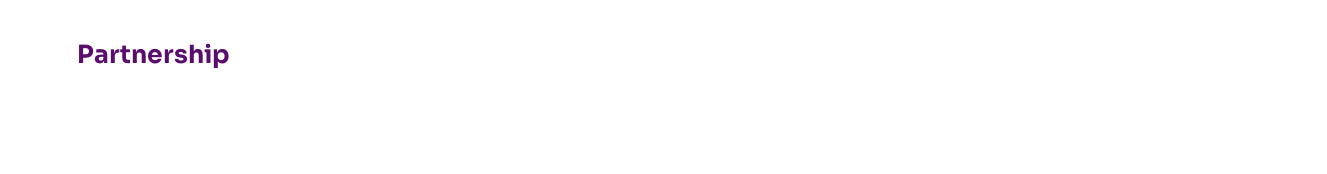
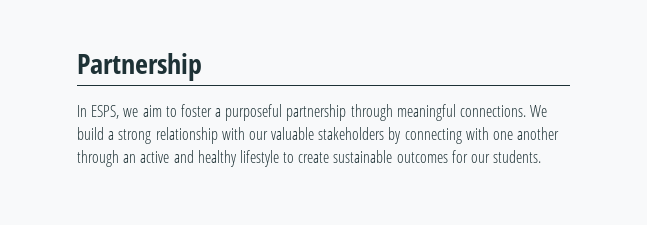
+ In ESPS, we aim to foster a purposeful partnership through meaningful connections. We build a strong relationship with our valuable stakeholders by connecting with one another through an active and healthy lifestyle to create sustainable outcomes for our students.

